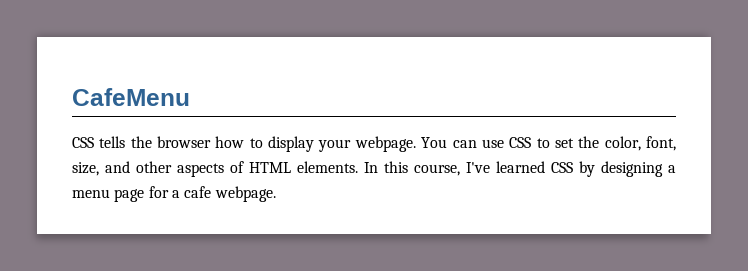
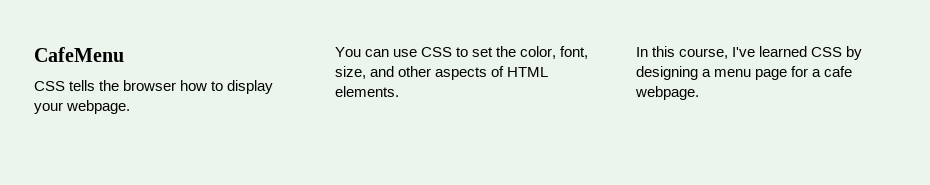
- CSS tells the browser how to display your webpage. You can use CSS to set the color, font, size, and other aspects of HTML elements. In this course, I've learned CSS by designing a menu page for a cafe webpage.
+ CSS tells the browser how to display your webpage.
+ You can use CSS to set the color, font, size, and other aspects of HTML elements.
+ In this course, I've learned CSS by designing a menu page for a cafe webpage.

